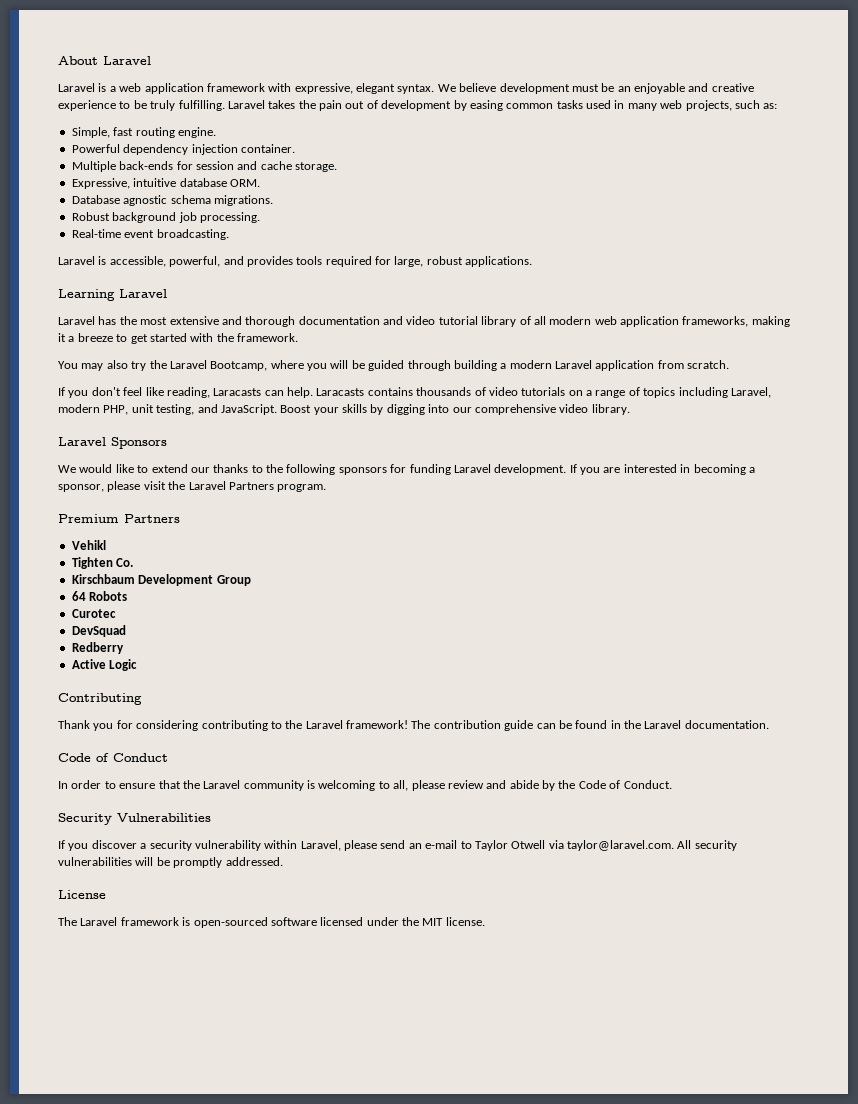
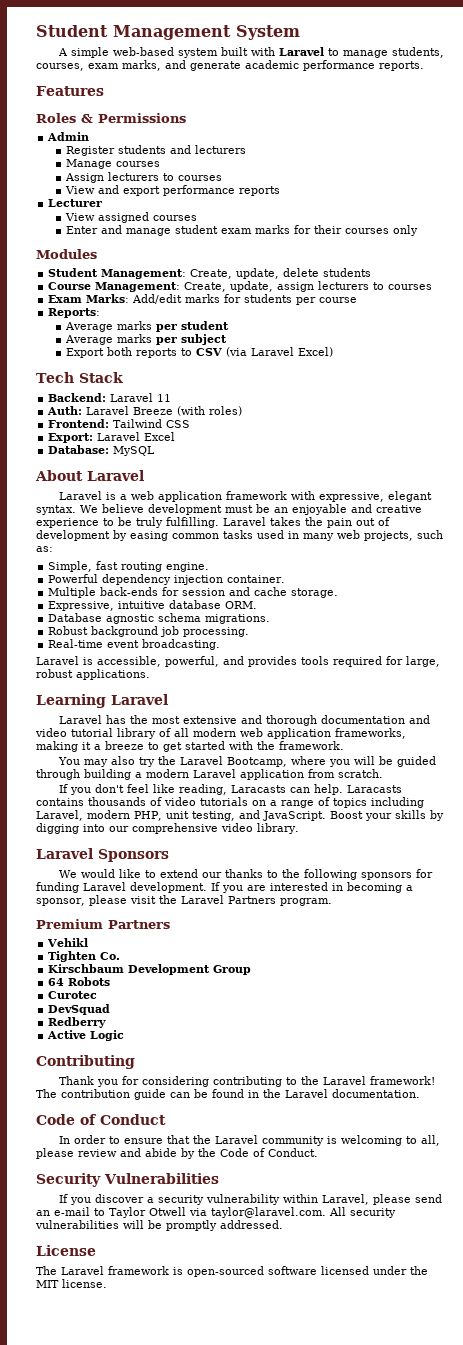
+ Student Management System
+ A simple web-based system built with Laravel to manage students, courses, exam marks, and generate academic performance reports.
+ Features
+ Roles & Permissions
+ Admin
+ Register students and lecturers
+ Manage courses
+ Assign lecturers to courses
+ View and export performance reports
+ Lecturer
+ View assigned courses
+ Enter and manage student exam marks for their courses only
+ Modules
+ Student Management: Create, update, delete students
+ Course Management: Create, update, assign lecturers to courses
+ Exam Marks: Add/edit marks for students per course
+ Reports:
+ Average marks per student
+ Average marks per subject
+ Export both reports to CSV (via Laravel Excel)
+ Tech Stack
+ Backend: Laravel 11
+ Auth: Laravel Breeze (with roles)
+ Frontend: Tailwind CSS
+ Export: Laravel Excel
+ Database: MySQL

